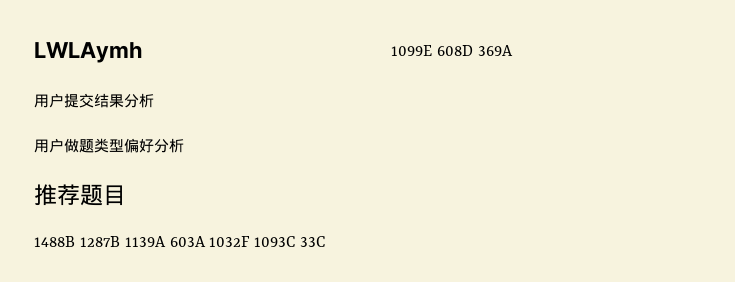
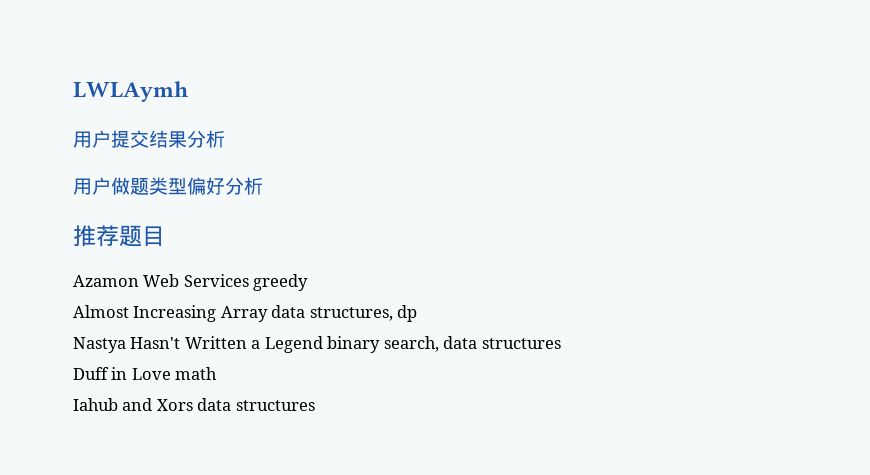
- 1488B 1287B 1139A 603A 1032F 1093C 33C 1099E 608D 369A
+ Azamon Web Services greedy
+ Almost Increasing Array data structures, dp
+ Nastya Hasn't Written a Legend binary search, data structures
+ Duff in Love math
+ Iahub and Xors data structures

